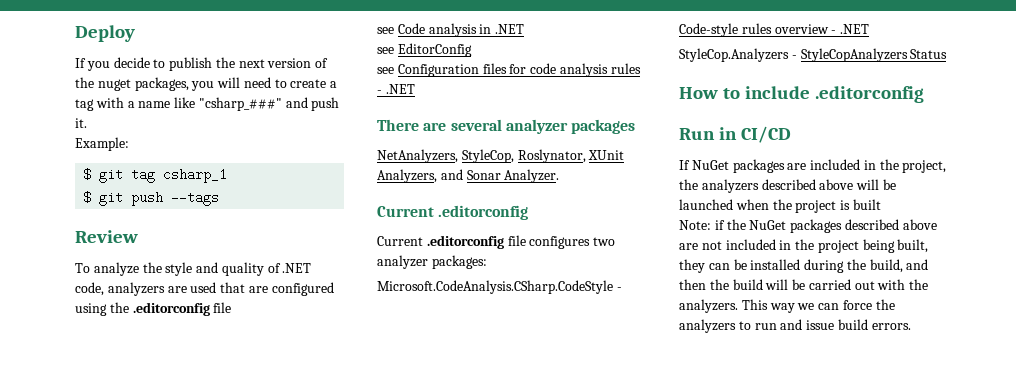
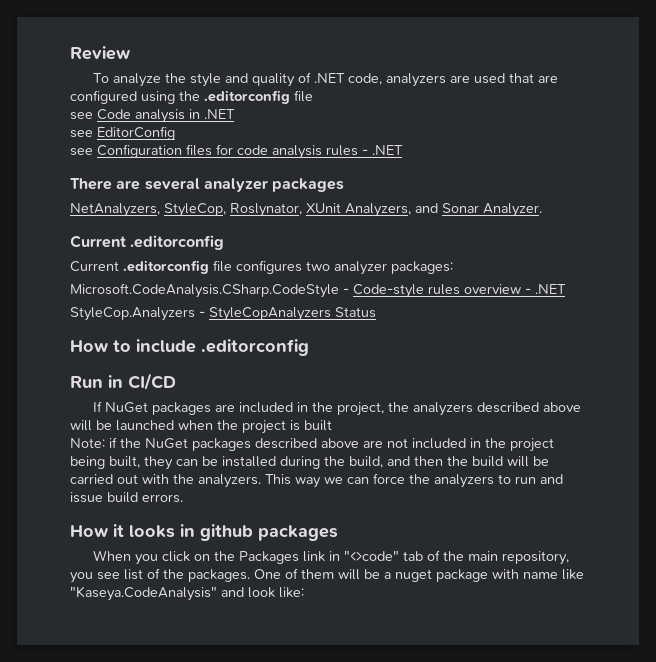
- Deploy
- If you decide to publish the next version of the nuget packages, you will need to create a tag with a name like "csharp_###" and push it.
- Example:
- $ git tag csharp_1
- $ git push --tags
+ How it looks in github packages
+ When you click on the Packages link in "<>code" tab of the main repository, you see list of the packages. One of them will be a nuget package with name like "Kaseya.CodeAnalysis" and look like:

